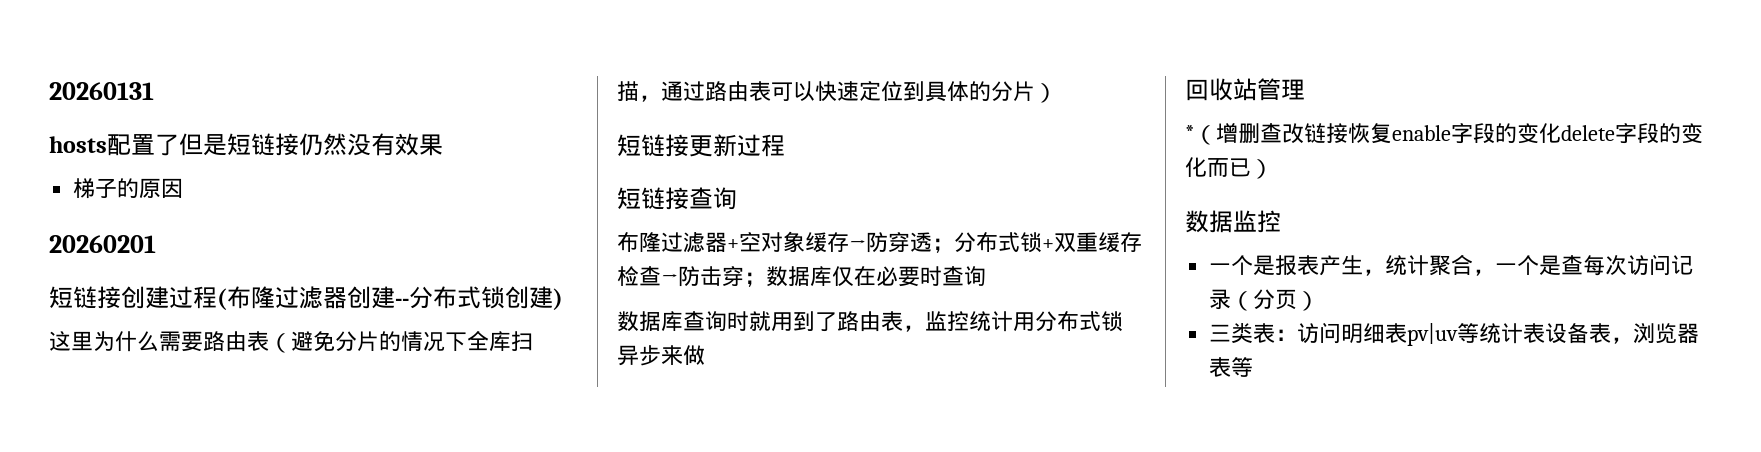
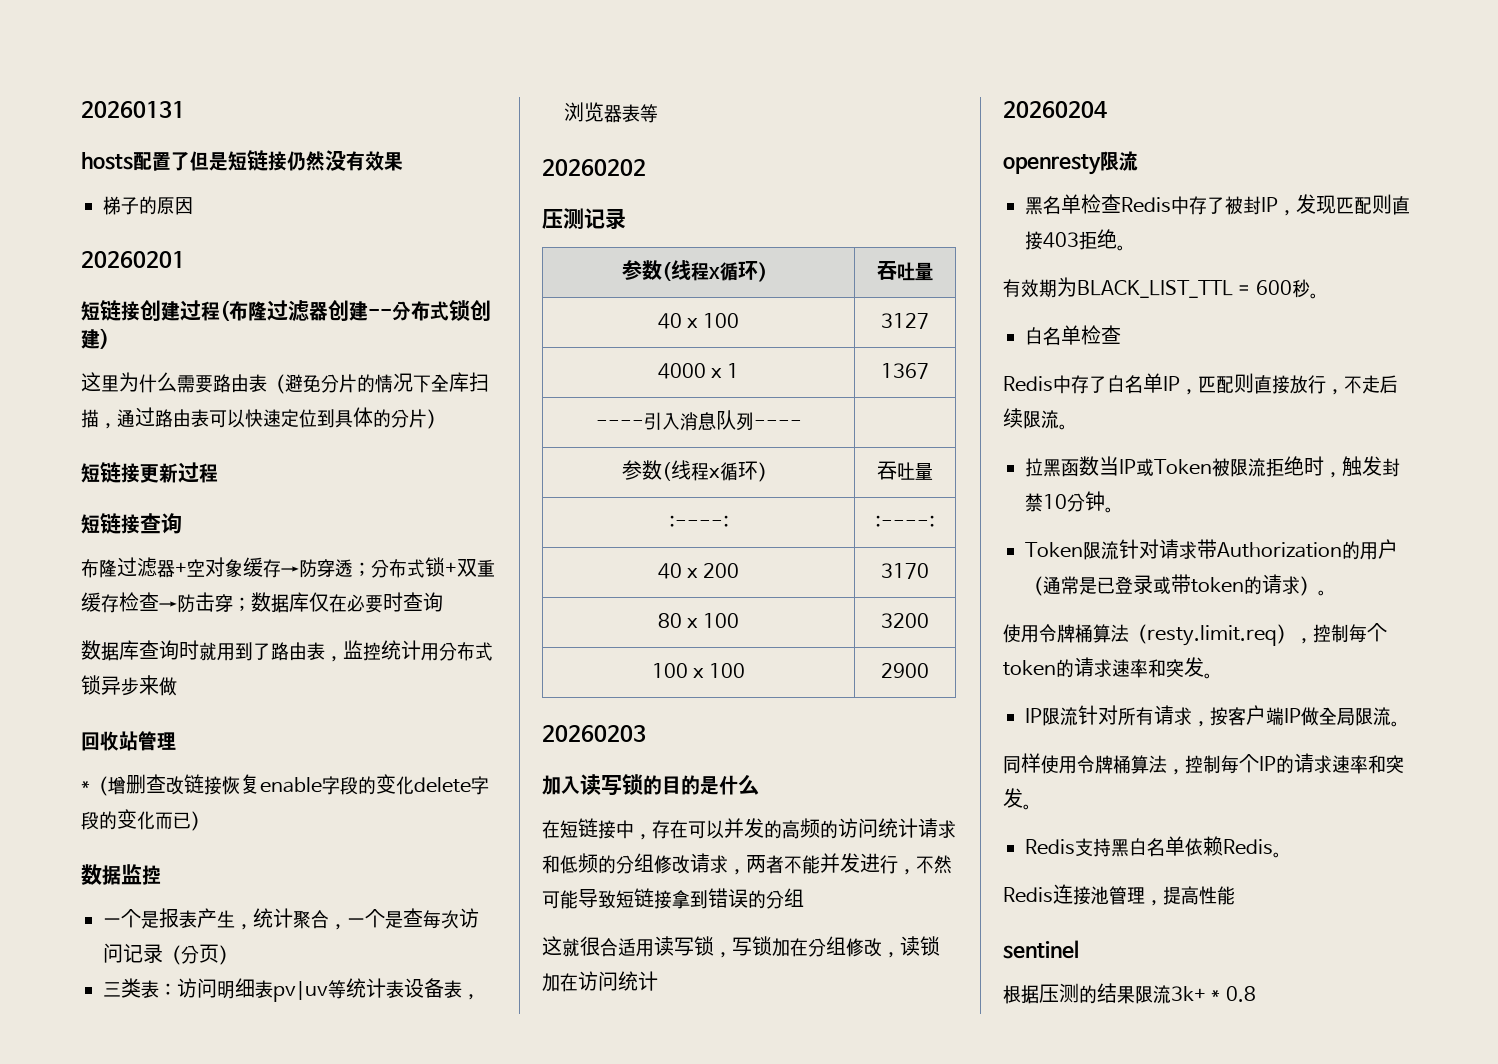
+ 20260202
+ 压测记录
+ 参数(线程x循环） | 吞吐量
+ 40 x 100 | 3127
+ 4000 x 1 | 1367
+ ----引入消息队列---- |
+ 参数(线程x循环） | 吞吐量
+ :----: | :----:
+ 40 x 200 | 3170
+ 80 x 100 | 3200
+ 100 x 100 | 2900
+ 20260203
+ 加入读写锁的目的是什么
+ 在短链接中，存在可以并发的高频的访问统计请求和低频的分组修改请求，两者不能并发进行，不然可能导致短链接拿到错误的分组
+ 这就很合适用读写锁，写锁加在分组修改，读锁加在访问统计
+ 20260204
+ openresty限流
+ 黑名单检查Redis中存了被封IP，发现匹配则直接403拒绝。
+ 有效期为BLACK_LIST_TTL = 600秒。
+ 白名单检查
+ Redis中存了白名单IP，匹配则直接放行，不走后续限流。
+ 拉黑函数当IP或Token被限流拒绝时，触发封禁10分钟。
+ Token限流针对请求带Authorization的用户（通常是已登录或带token的请求）。
+ 使用令牌桶算法（resty.limit.req），控制每个token的请求速率和突发。
+ IP限流针对所有请求，按客户端IP做全局限流。
+ 同样使用令牌桶算法，控制每个IP的请求速率和突发。
+ Redis支持黑白名单依赖Redis。
+ Redis连接池管理，提高性能
+ sentinel
+ 根据压测的结果限流3k+ * 0.8

